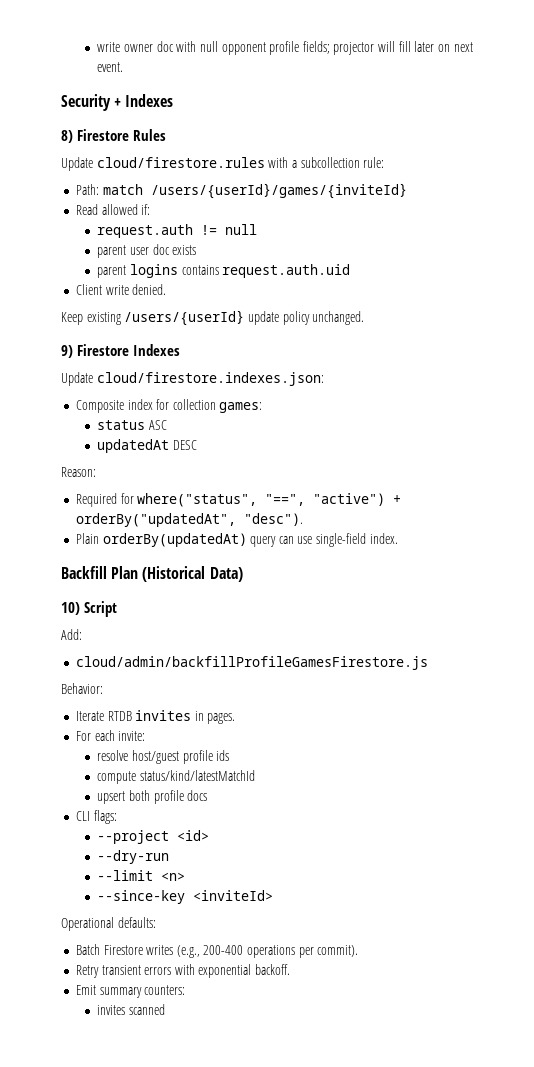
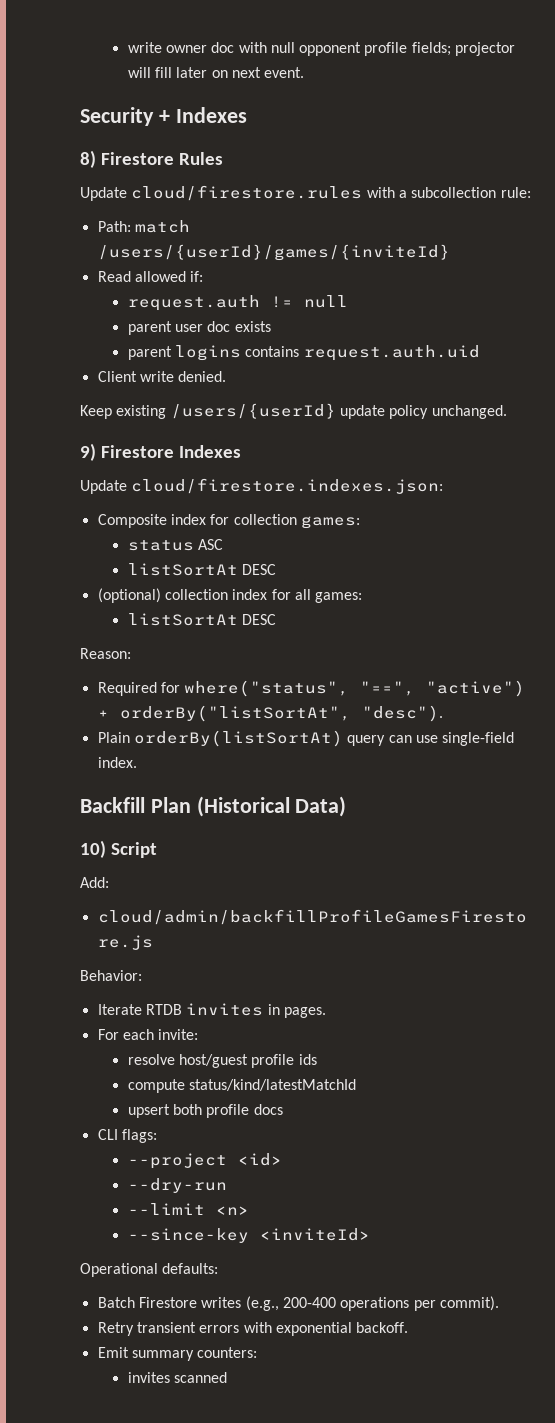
  status ASC
- updatedAt DESC
+ listSortAt DESC
+ (optional) collection index for all games:
+ listSortAt DESC
- Required for where("status", "==", "active") + orderBy("updatedAt", "desc").
+ Required for where("status", "==", "active") + orderBy("listSortAt", "desc").
- Plain orderBy(updatedAt) query can use single-field index.
+ Plain orderBy(listSortAt) query can use single-field index.

